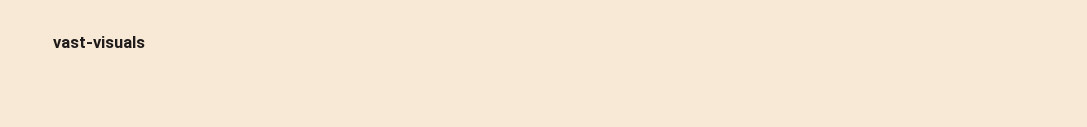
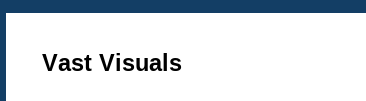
- vast-visuals
+ Vast Visuals

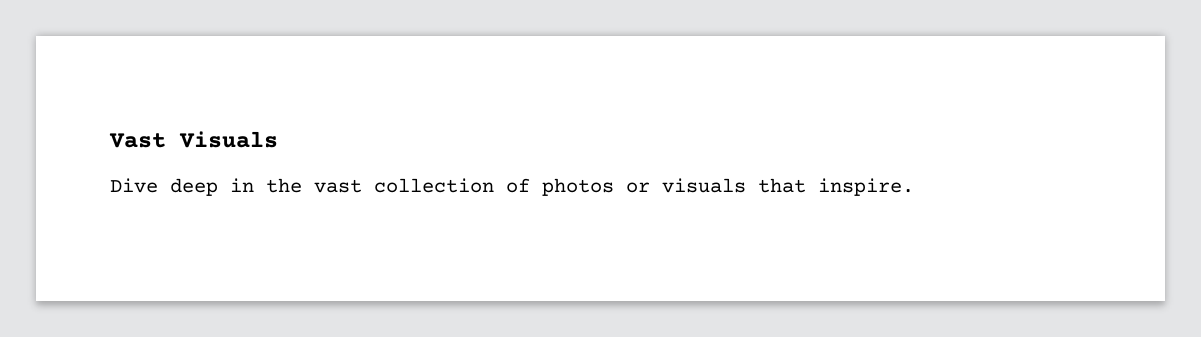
+ Dive deep in the vast collection of photos or visuals that inspire.

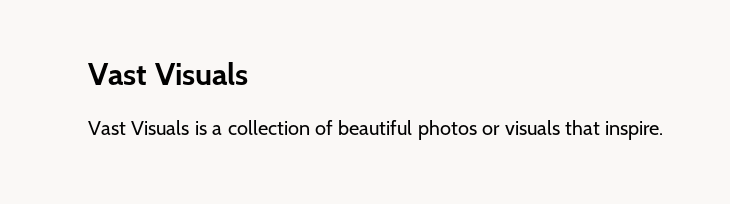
- Dive deep in the vast collection of photos or visuals that inspire.
+ Vast Visuals is a collection of beautiful photos or visuals that inspire.

